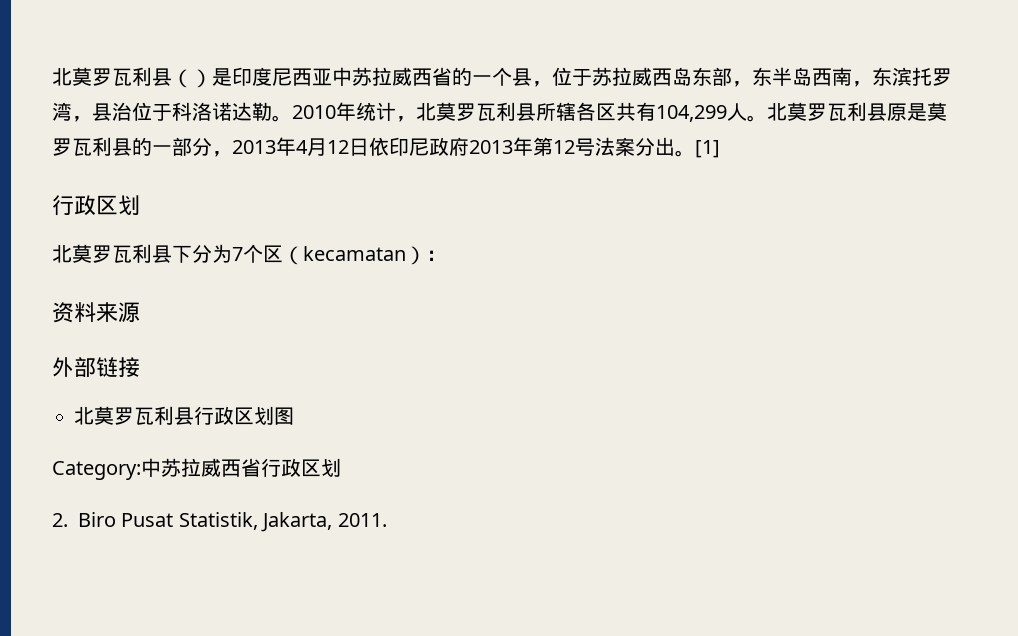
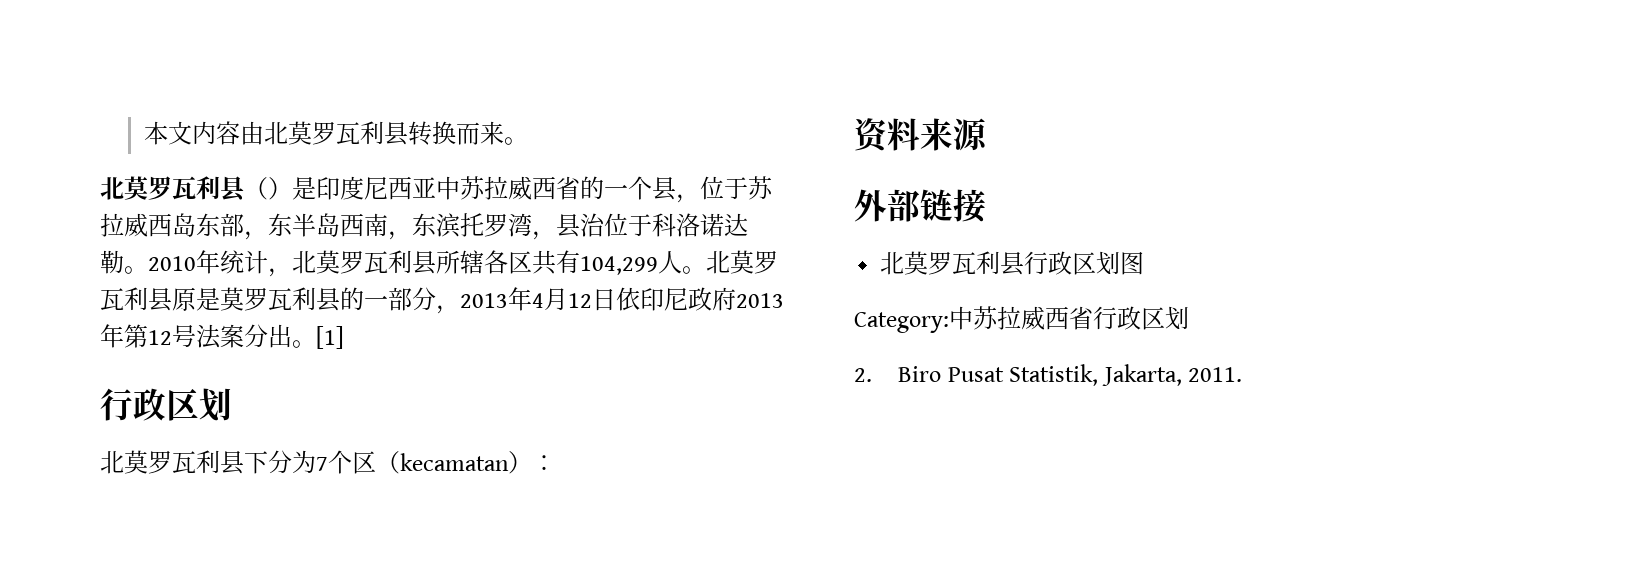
+ 本文内容由北莫罗瓦利县转换而来。

